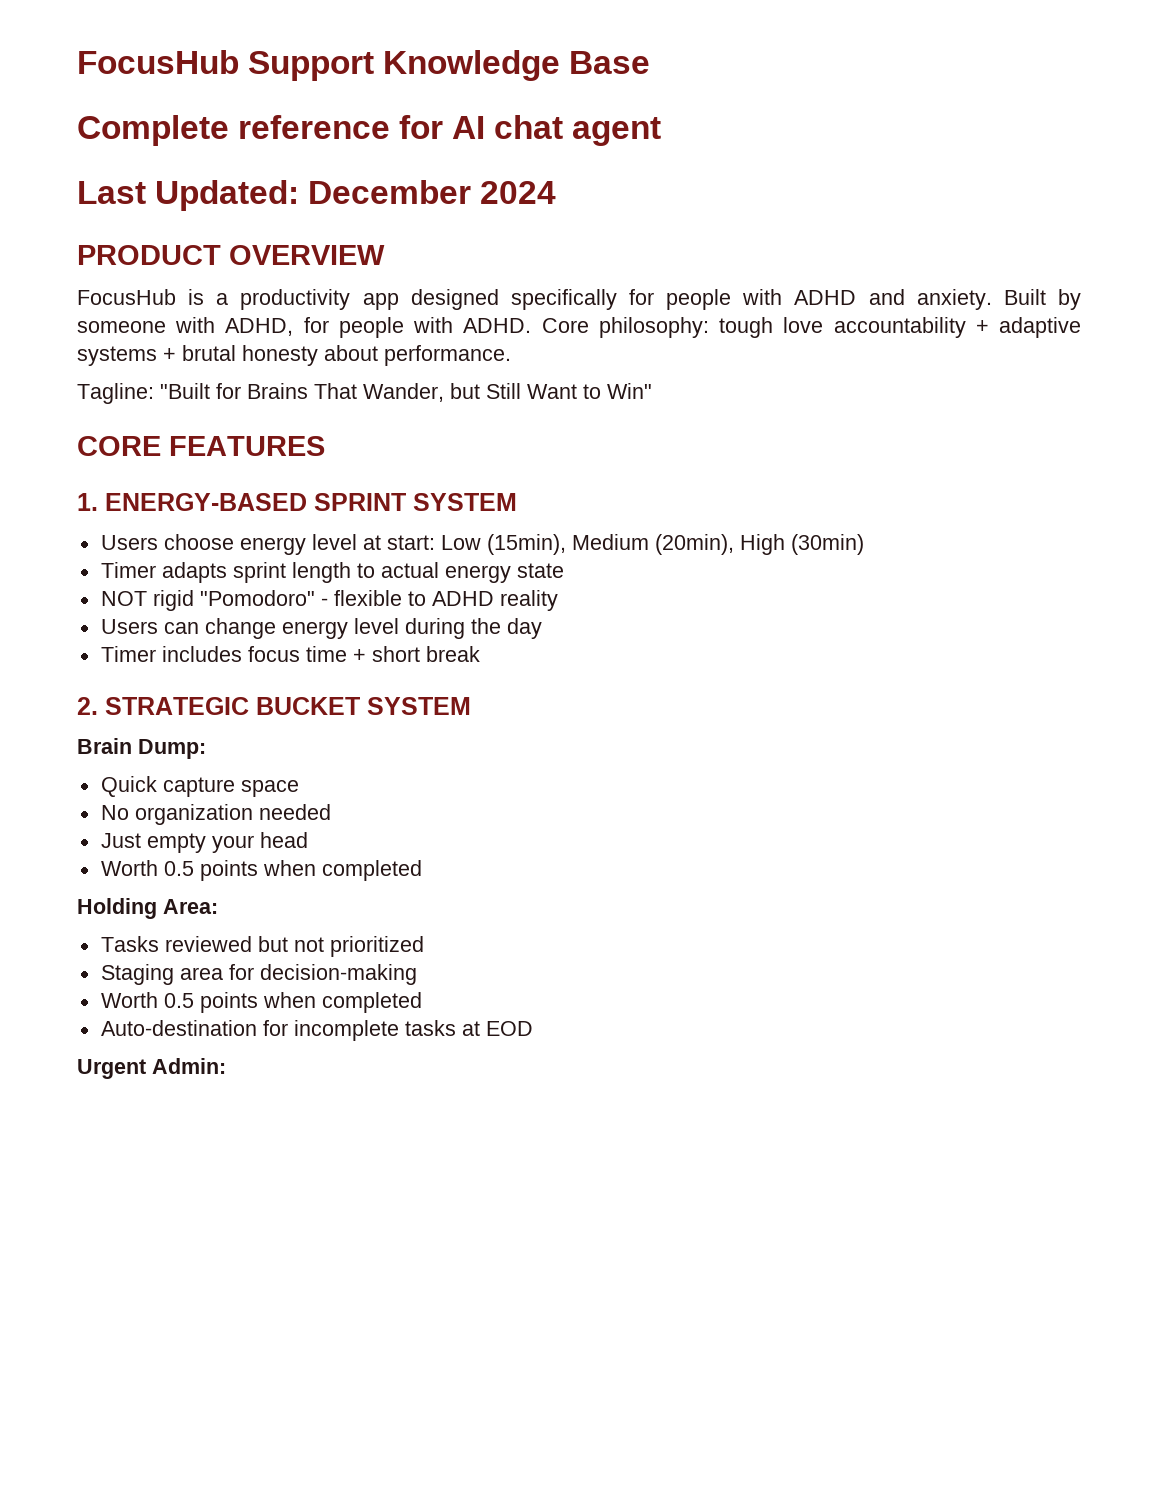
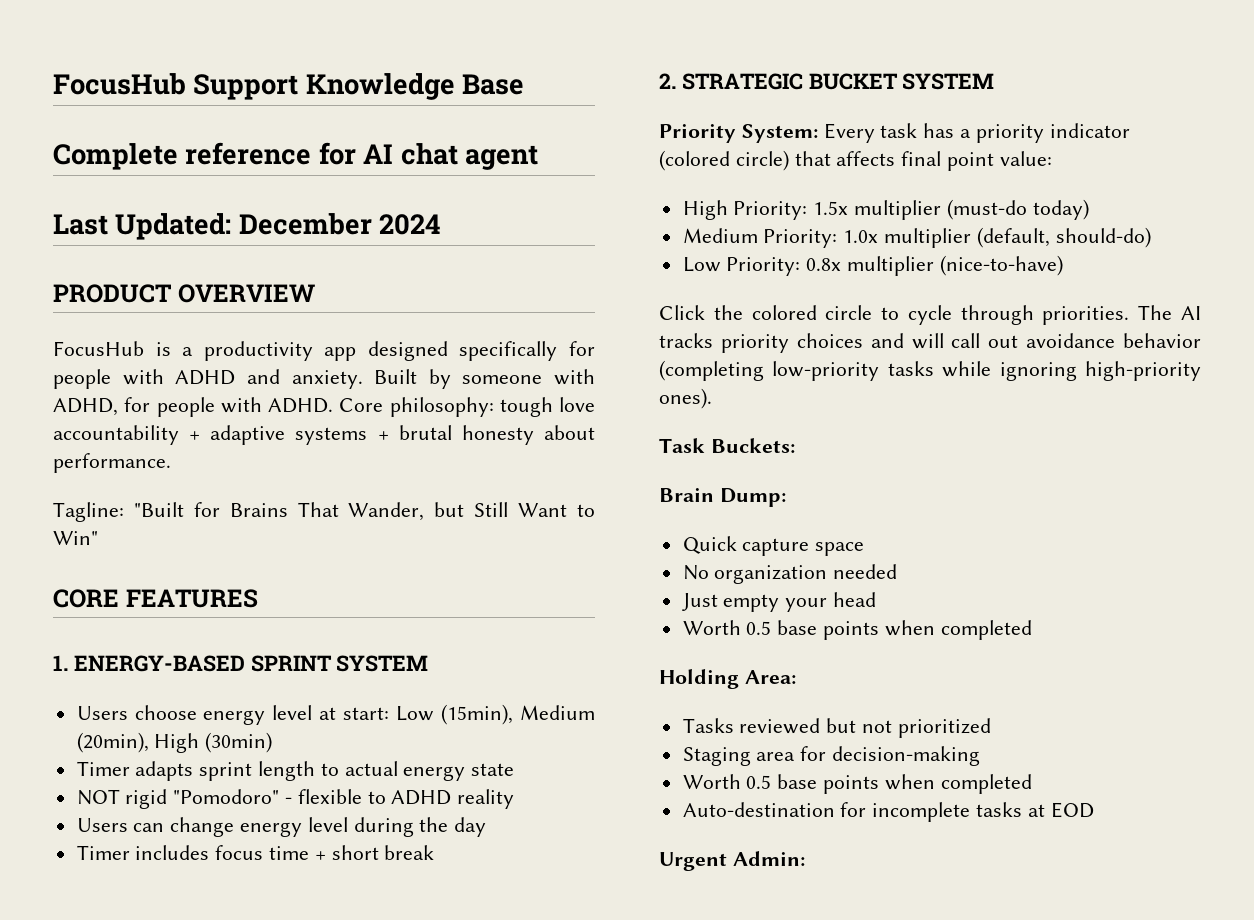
+ Priority System: Every task has a priority indicator (colored circle) that affects final point value:
+ High Priority: 1.5x multiplier (must-do today)
+ Medium Priority: 1.0x multiplier (default, should-do)
+ Low Priority: 0.8x multiplier (nice-to-have)
+ Click the colored circle to cycle through priorities. The AI tracks priority choices and will call out avoidance behavior (completing low-priority tasks while ignoring high-priority ones).
+ Task Buckets:
  Just empty your head
- Worth 0.5 points when completed
+ Worth 0.5 base points when completed
  Staging area for decision-making
- Worth 0.5 points when completed
+ Worth 0.5 base points when completed

